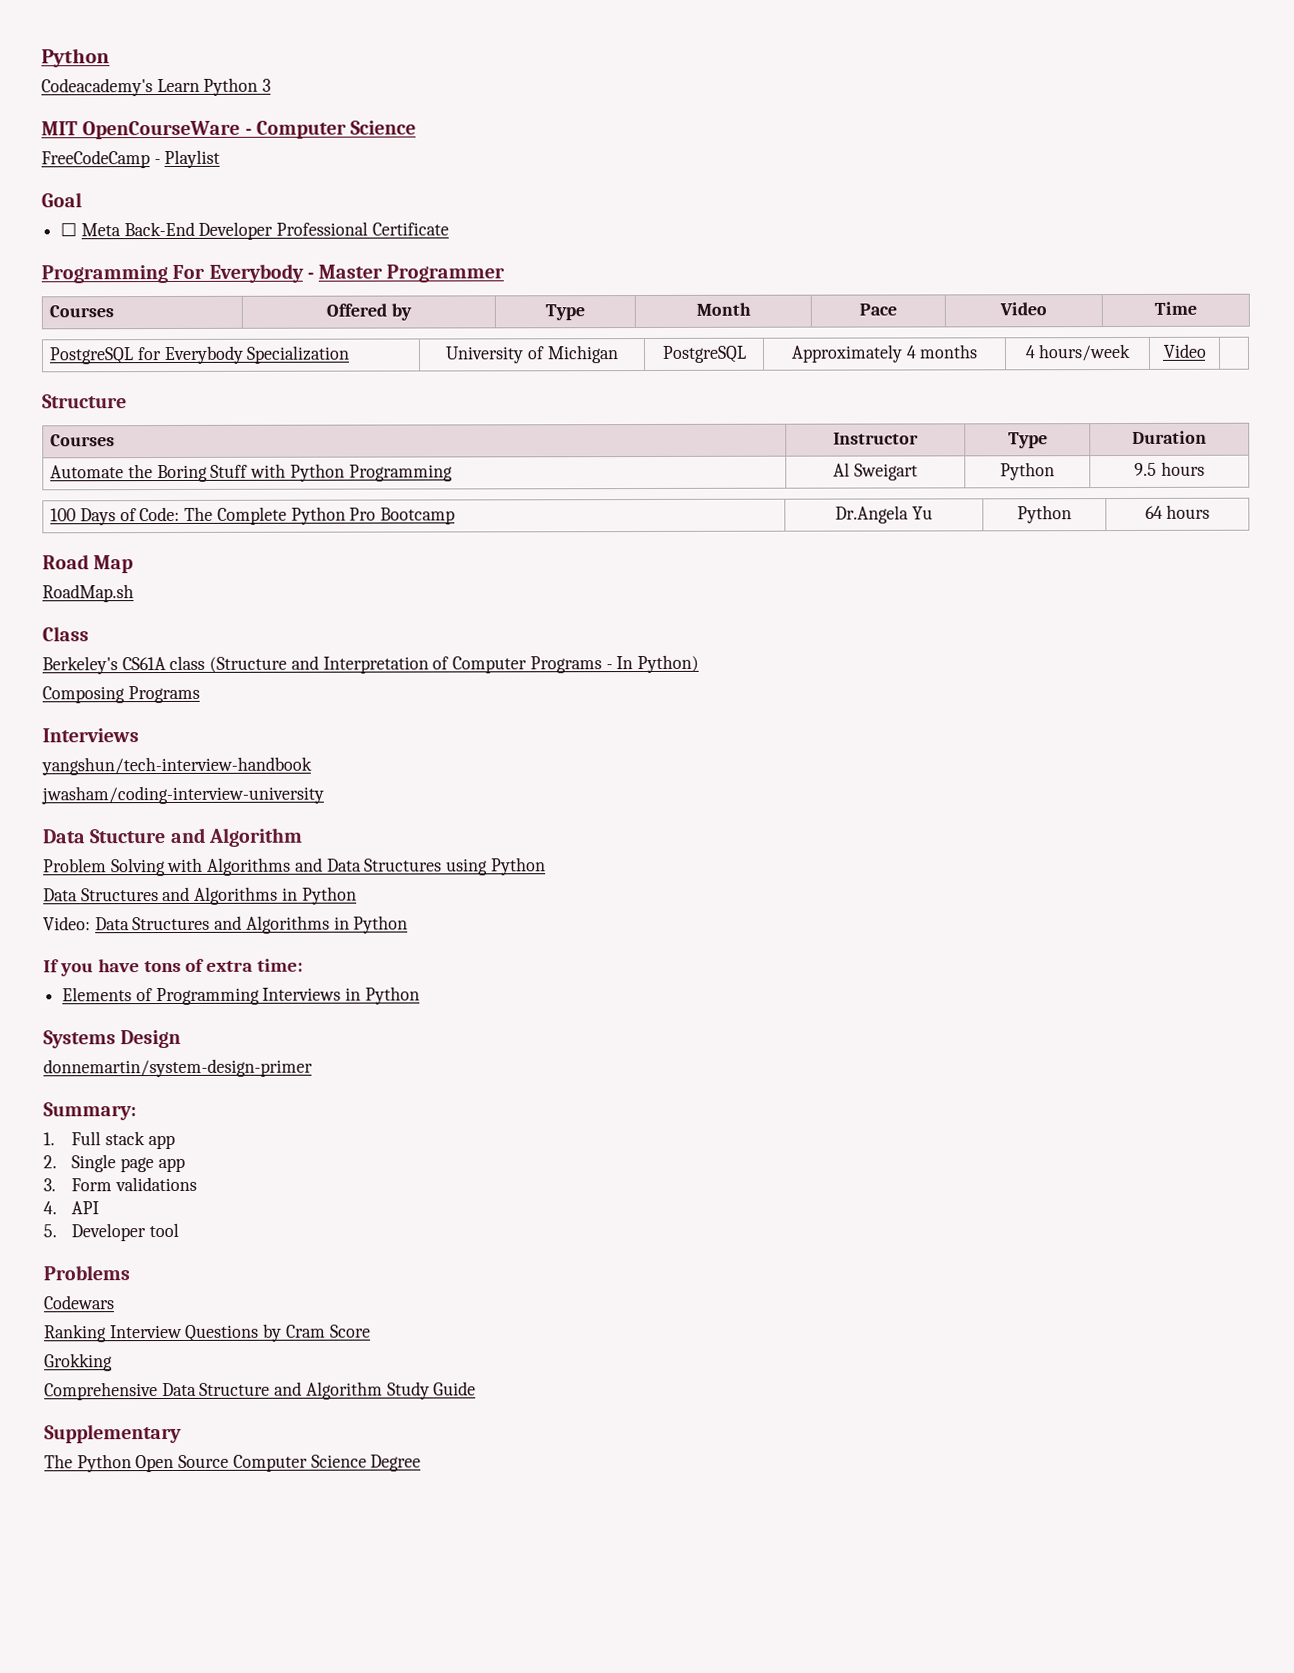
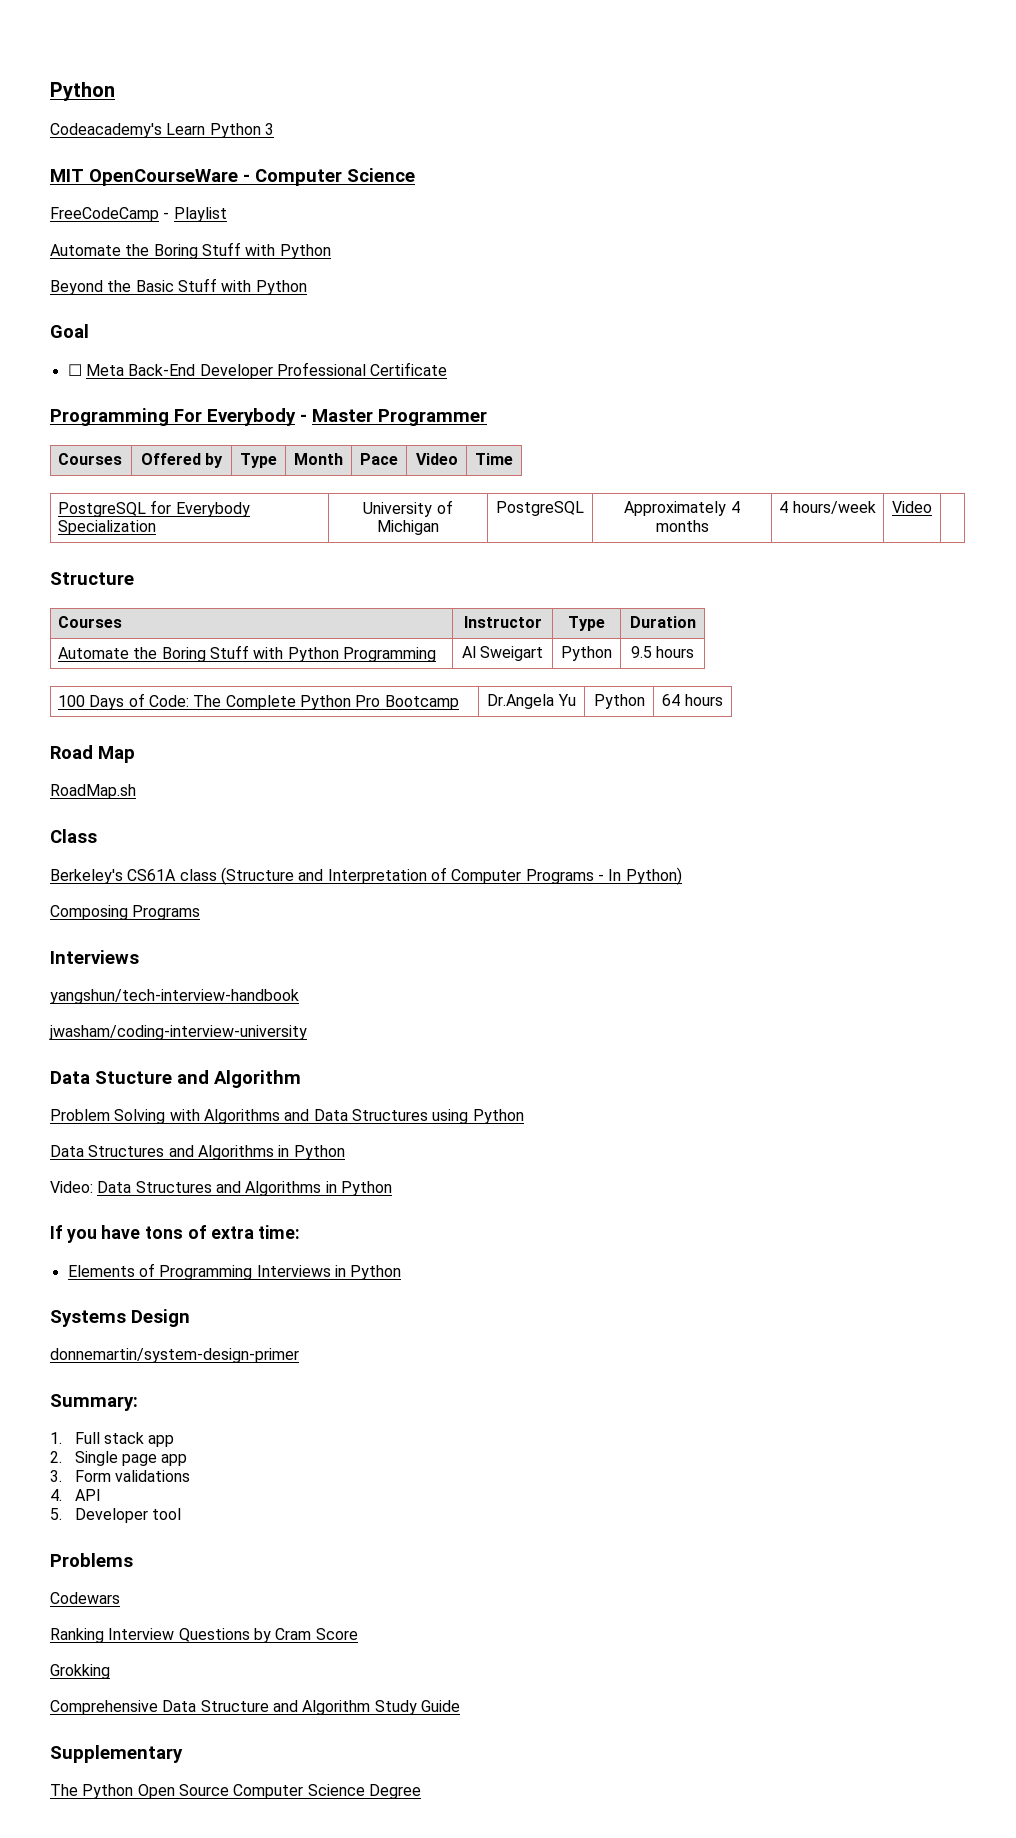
  FreeCodeCamp - Playlist
+ Automate the Boring Stuff with Python
+ Beyond the Basic Stuff with Python

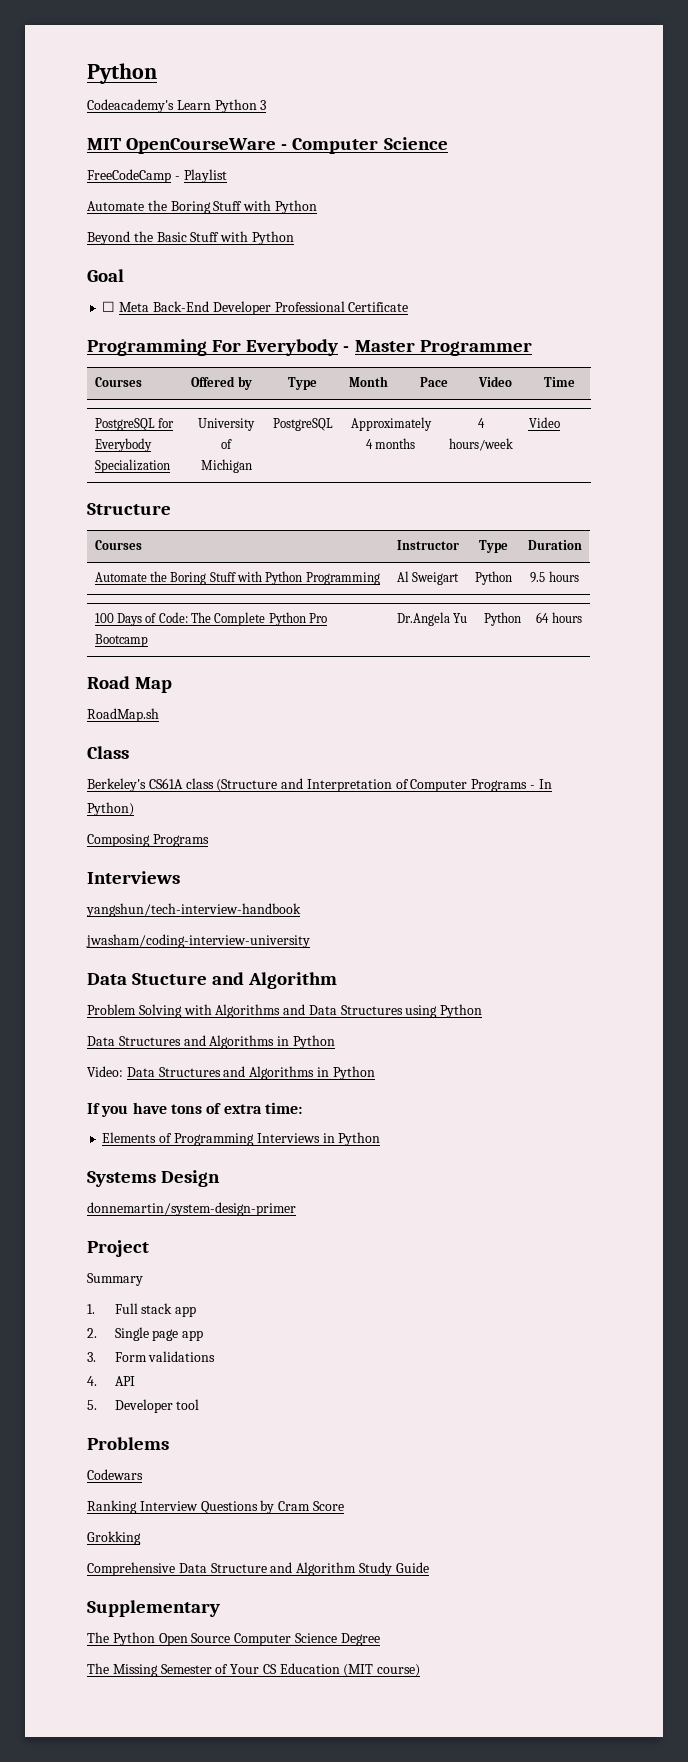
- Summary:
+ Project
+ Summary
+ The Missing Semester of Your CS Education (MIT course)

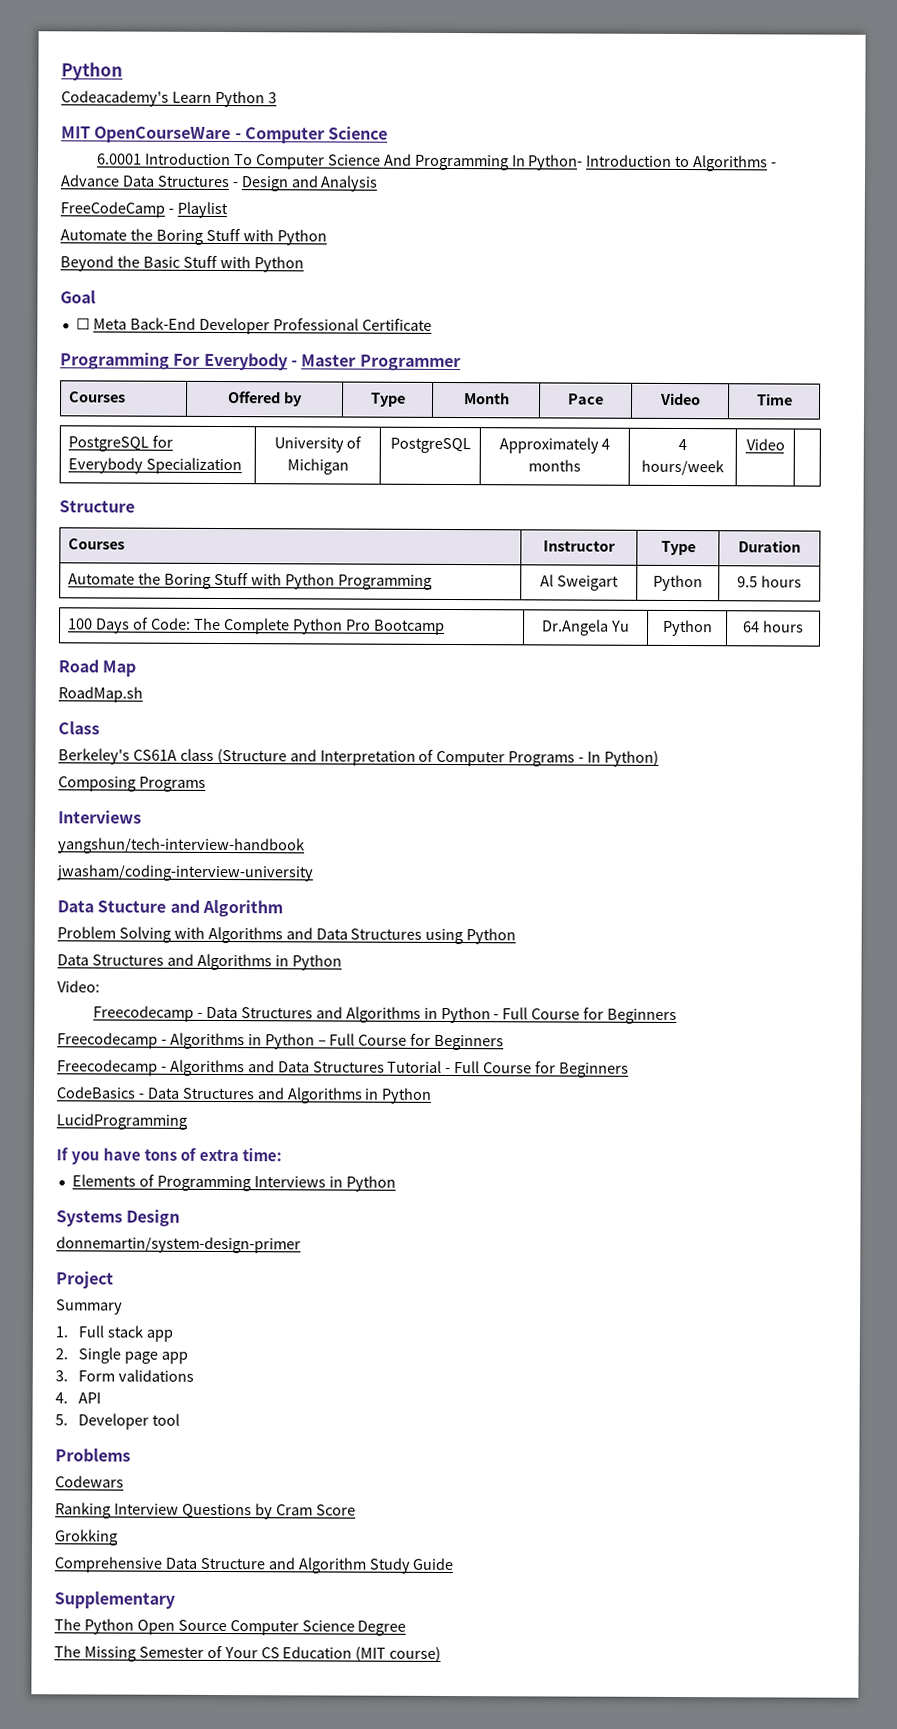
+ 6.0001 Introduction To Computer Science And Programming In Python- Introduction to Algorithms - Advance Data Structures - Design and Analysis
- Video: Data Structures and Algorithms in Python
+ Video:
+ Freecodecamp - Data Structures and Algorithms in Python - Full Course for Beginners
+ Freecodecamp - Algorithms in Python – Full Course for Beginners
+ Freecodecamp - Algorithms and Data Structures Tutorial - Full Course for Beginners
+ CodeBasics - Data Structures and Algorithms in Python
+ LucidProgramming

